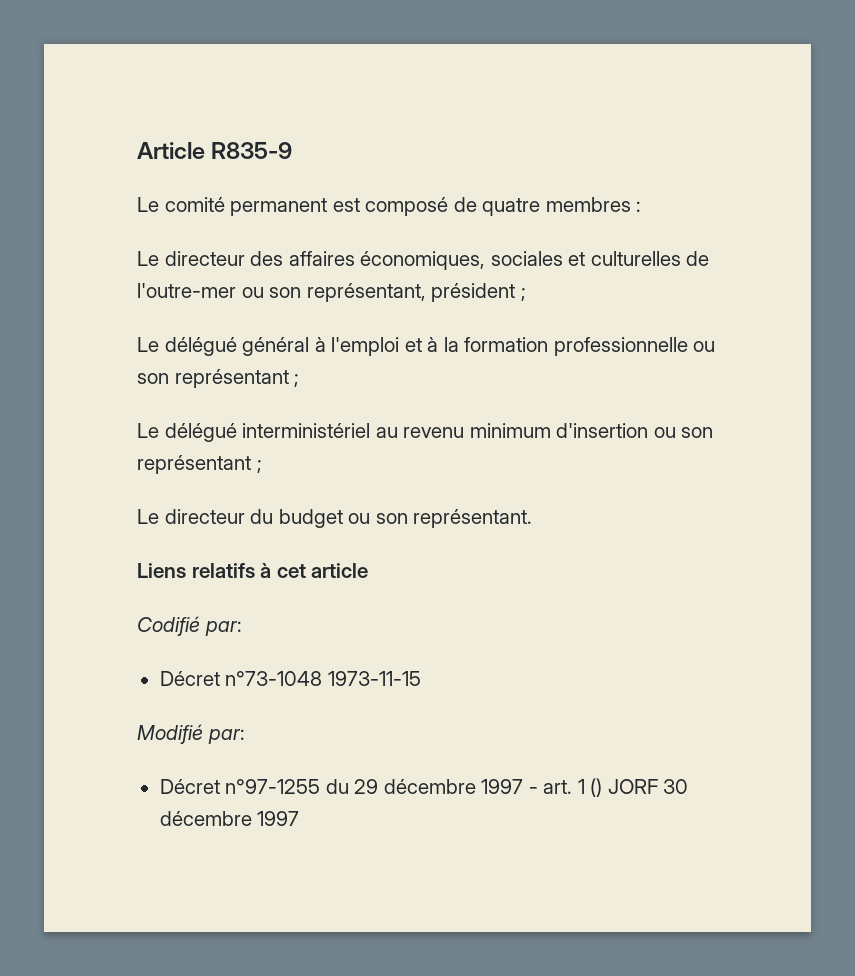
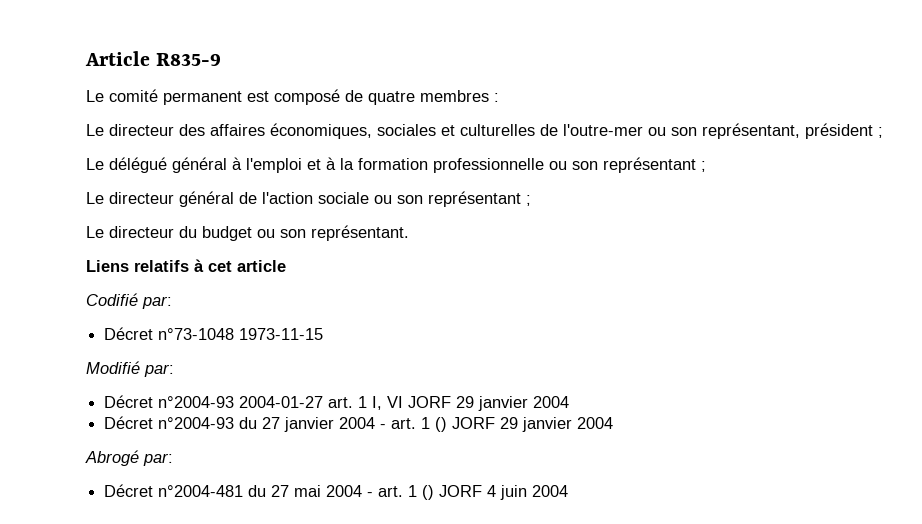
- Le délégué interministériel au revenu minimum d'insertion ou son représentant ;
+ Le directeur général de l'action sociale ou son représentant ;
- Décret n°97-1255 du 29 décembre 1997 - art. 1 () JORF 30 décembre 1997
+ Décret n°2004-93 2004-01-27 art. 1 I, VI JORF 29 janvier 2004
+ Décret n°2004-93 du 27 janvier 2004 - art. 1 () JORF 29 janvier 2004
+ Abrogé par:
+ Décret n°2004-481 du 27 mai 2004 - art. 1 () JORF 4 juin 2004

